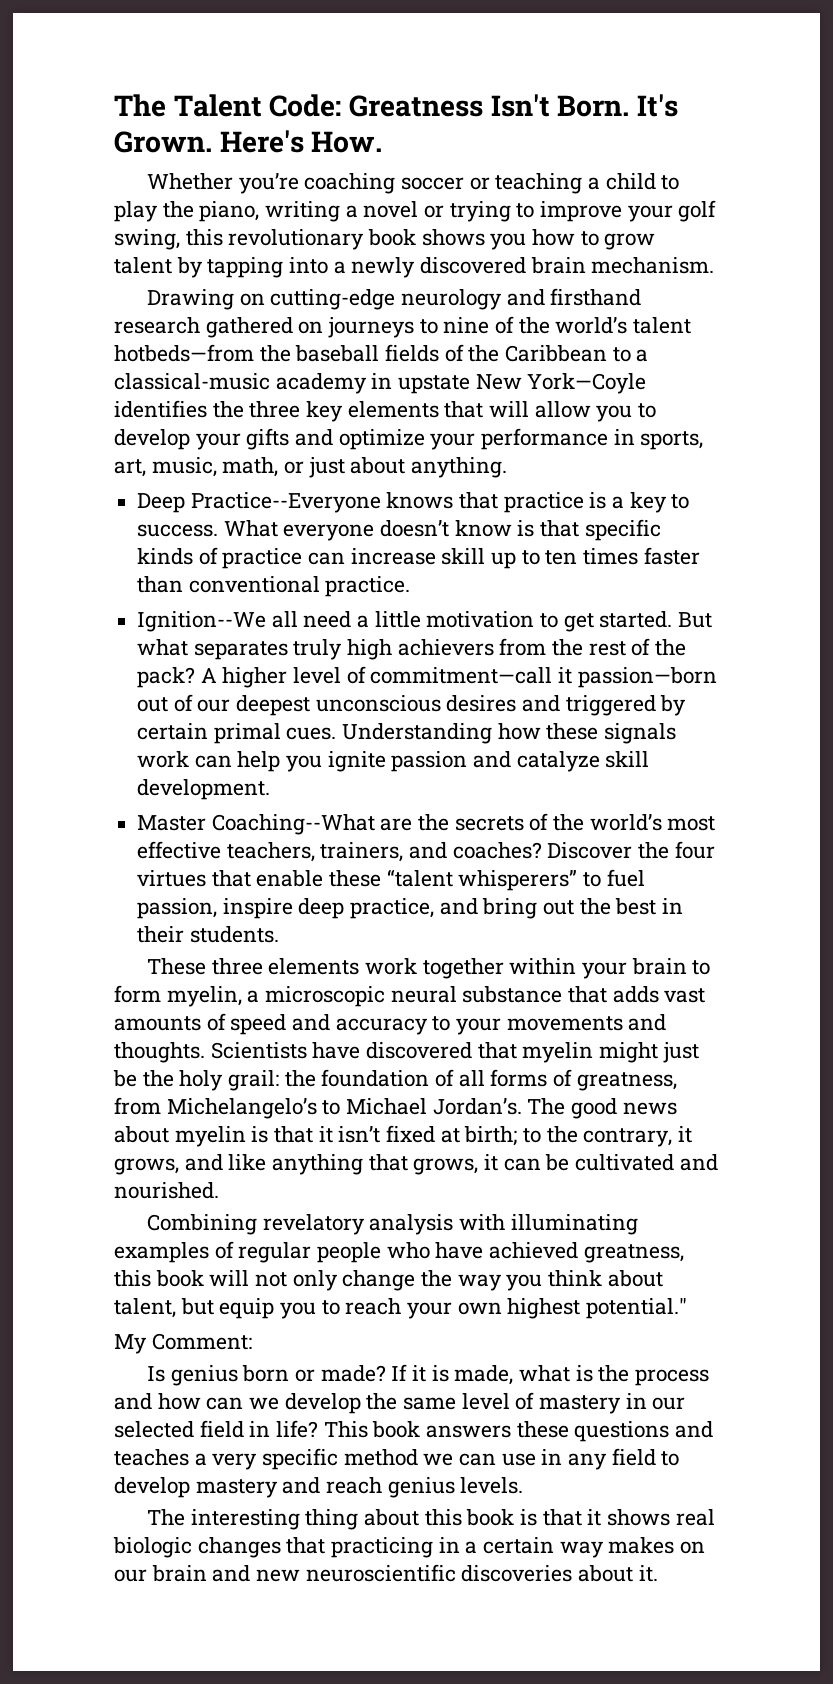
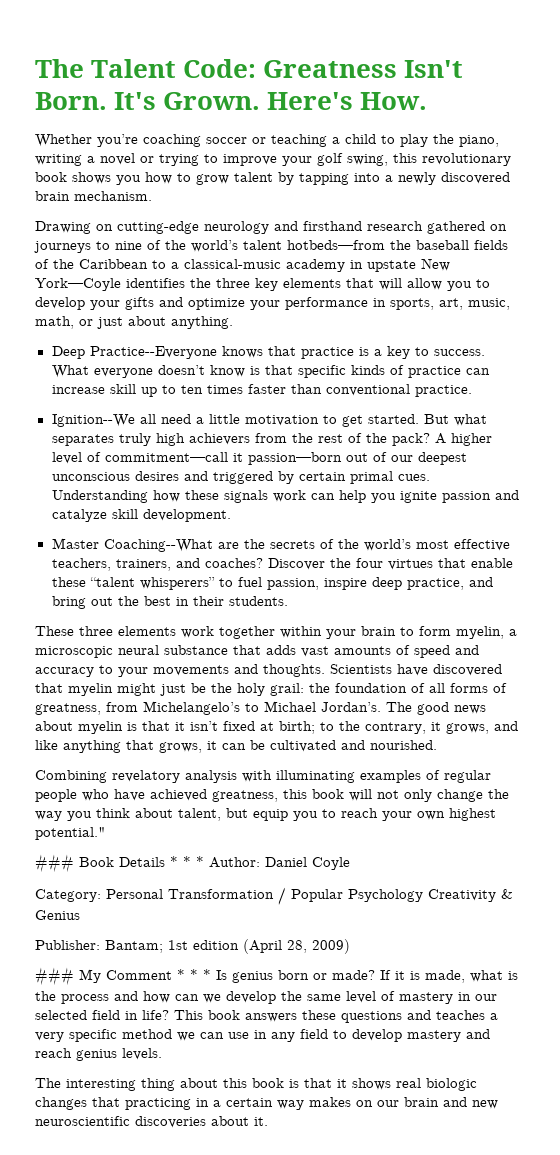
- My Comment:
- Is genius born or made?
+ ### Book Details * * * Author: Daniel Coyle
+ Category: Personal Transformation / Popular Psychology Creativity & Genius
+ Publisher: Bantam; 1st edition (April 28, 2009)
+ ### My Comment * * * Is genius born or made?

